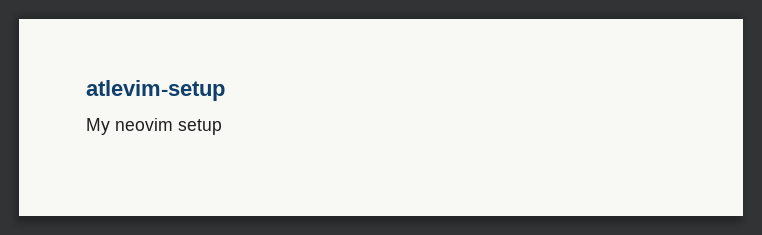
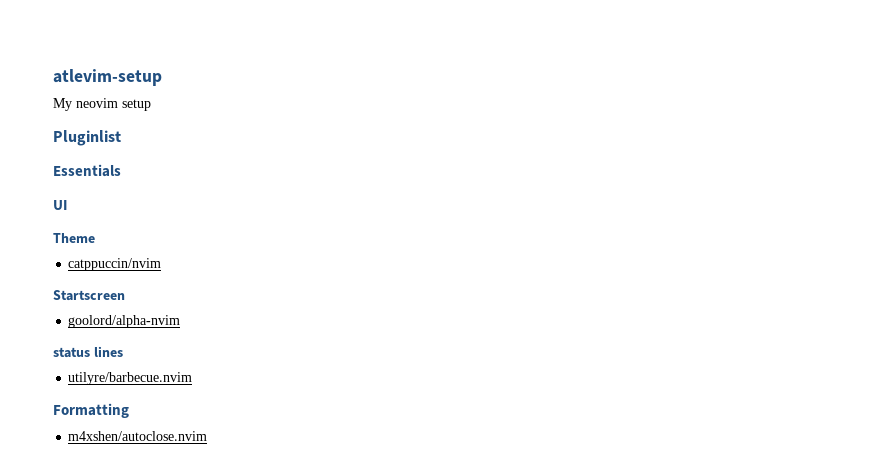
+ Pluginlist
+ Essentials
+ UI
+ Theme
+ catppuccin/nvim
+ Startscreen
+ goolord/alpha-nvim
+ status lines
+ utilyre/barbecue.nvim
+ Formatting
+ m4xshen/autoclose.nvim

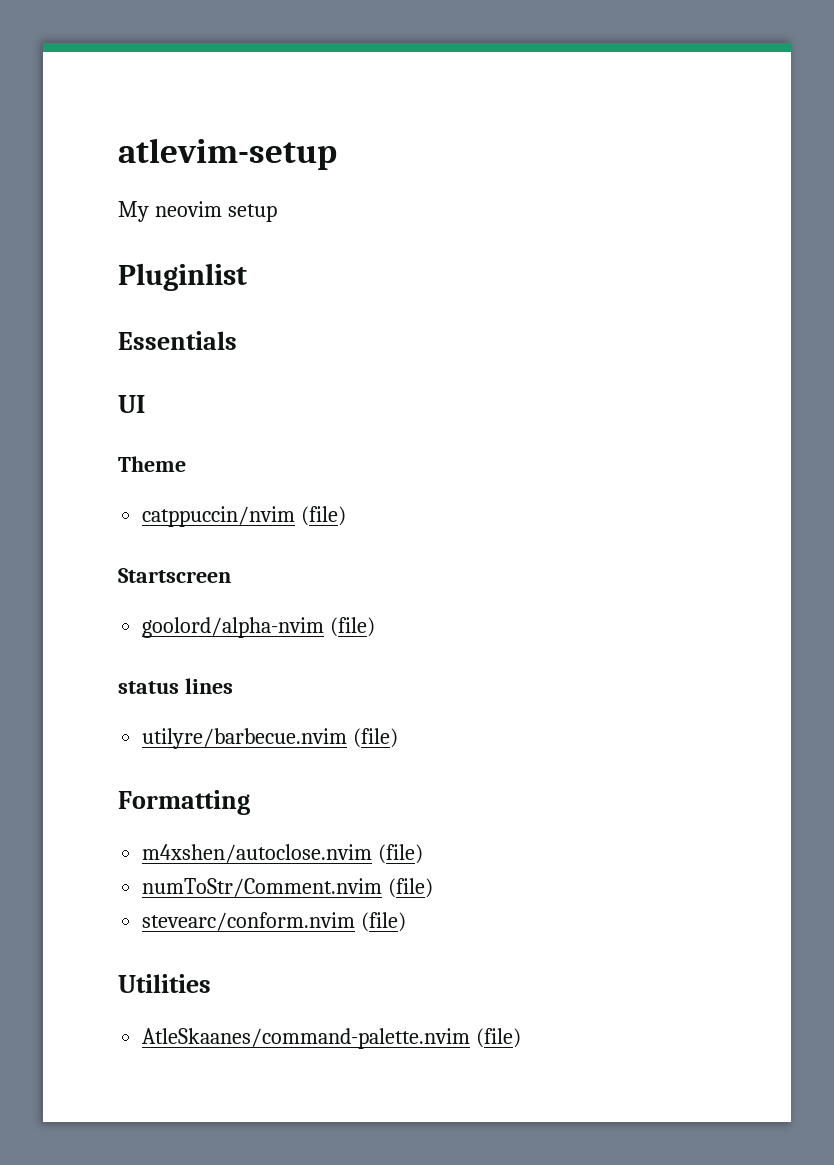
- catppuccin/nvim
+ catppuccin/nvim (file)
- goolord/alpha-nvim
+ goolord/alpha-nvim (file)
- utilyre/barbecue.nvim
+ utilyre/barbecue.nvim (file)
- m4xshen/autoclose.nvim
+ m4xshen/autoclose.nvim (file)
+ numToStr/Comment.nvim (file)
+ stevearc/conform.nvim (file)
+ Utilities
+ AtleSkaanes/command-palette.nvim (file)

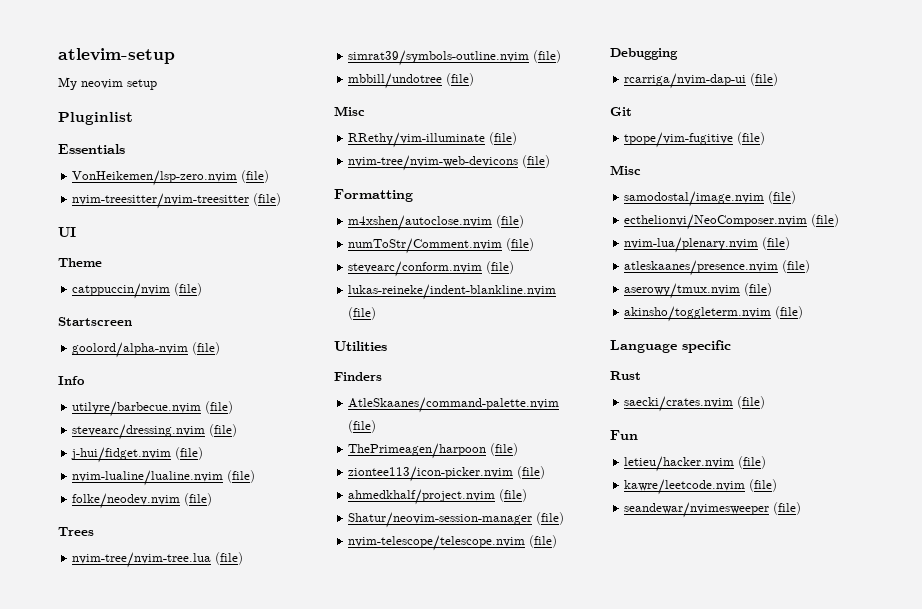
+ VonHeikemen/lsp-zero.nvim (file)
+ nvim-treesitter/nvim-treesitter (file)
- status lines
+ Info
+ stevearc/dressing.nvim (file)
+ j-hui/fidget.nvim (file)
+ nvim-lualine/lualine.nvim (file)
+ folke/neodev.nvim (file)
+ Trees
+ nvim-tree/nvim-tree.lua (file)
+ simrat39/symbols-outline.nvim (file)
+ mbbill/undotree (file)
+ Misc
+ RRethy/vim-illuminate (file)
+ nvim-tree/nvim-web-devicons (file)
+ lukas-reineke/indent-blankline.nvim (file)
+ Finders
+ ThePrimeagen/harpoon (file)
+ ziontee113/icon-picker.nvim (file)
+ ahmedkhalf/project.nvim (file)
+ Shatur/neovim-session-manager (file)
+ nvim-telescope/telescope.nvim (file)
+ Debugging
+ rcarriga/nvim-dap-ui (file)
+ Git
+ tpope/vim-fugitive (file)
+ Misc
+ samodostal/image.nvim (file)
+ ecthelionvi/NeoComposer.nvim (file)
+ nvim-lua/plenary.nvim (file)
+ atleskaanes/presence.nvim (file)
+ aserowy/tmux.nvim (file)
+ akinsho/toggleterm.nvim (file)
+ Language specific
+ Rust
+ saecki/crates.nvim (file)
+ Fun
+ letieu/hacker.nvim (file)
+ kawre/leetcode.nvim (file)
+ seandewar/nvimesweeper (file)

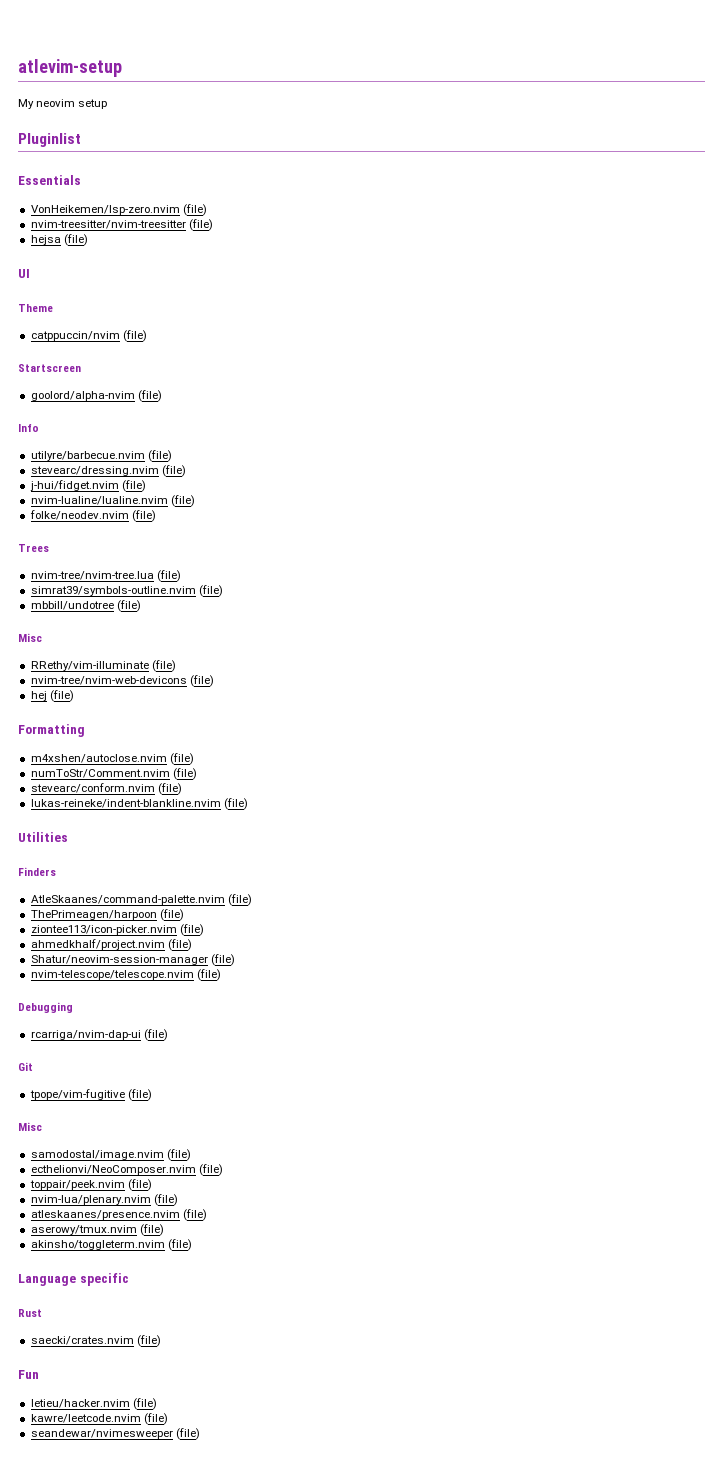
+ hejsa (file)
+ hej (file)
+ toppair/peek.nvim (file)

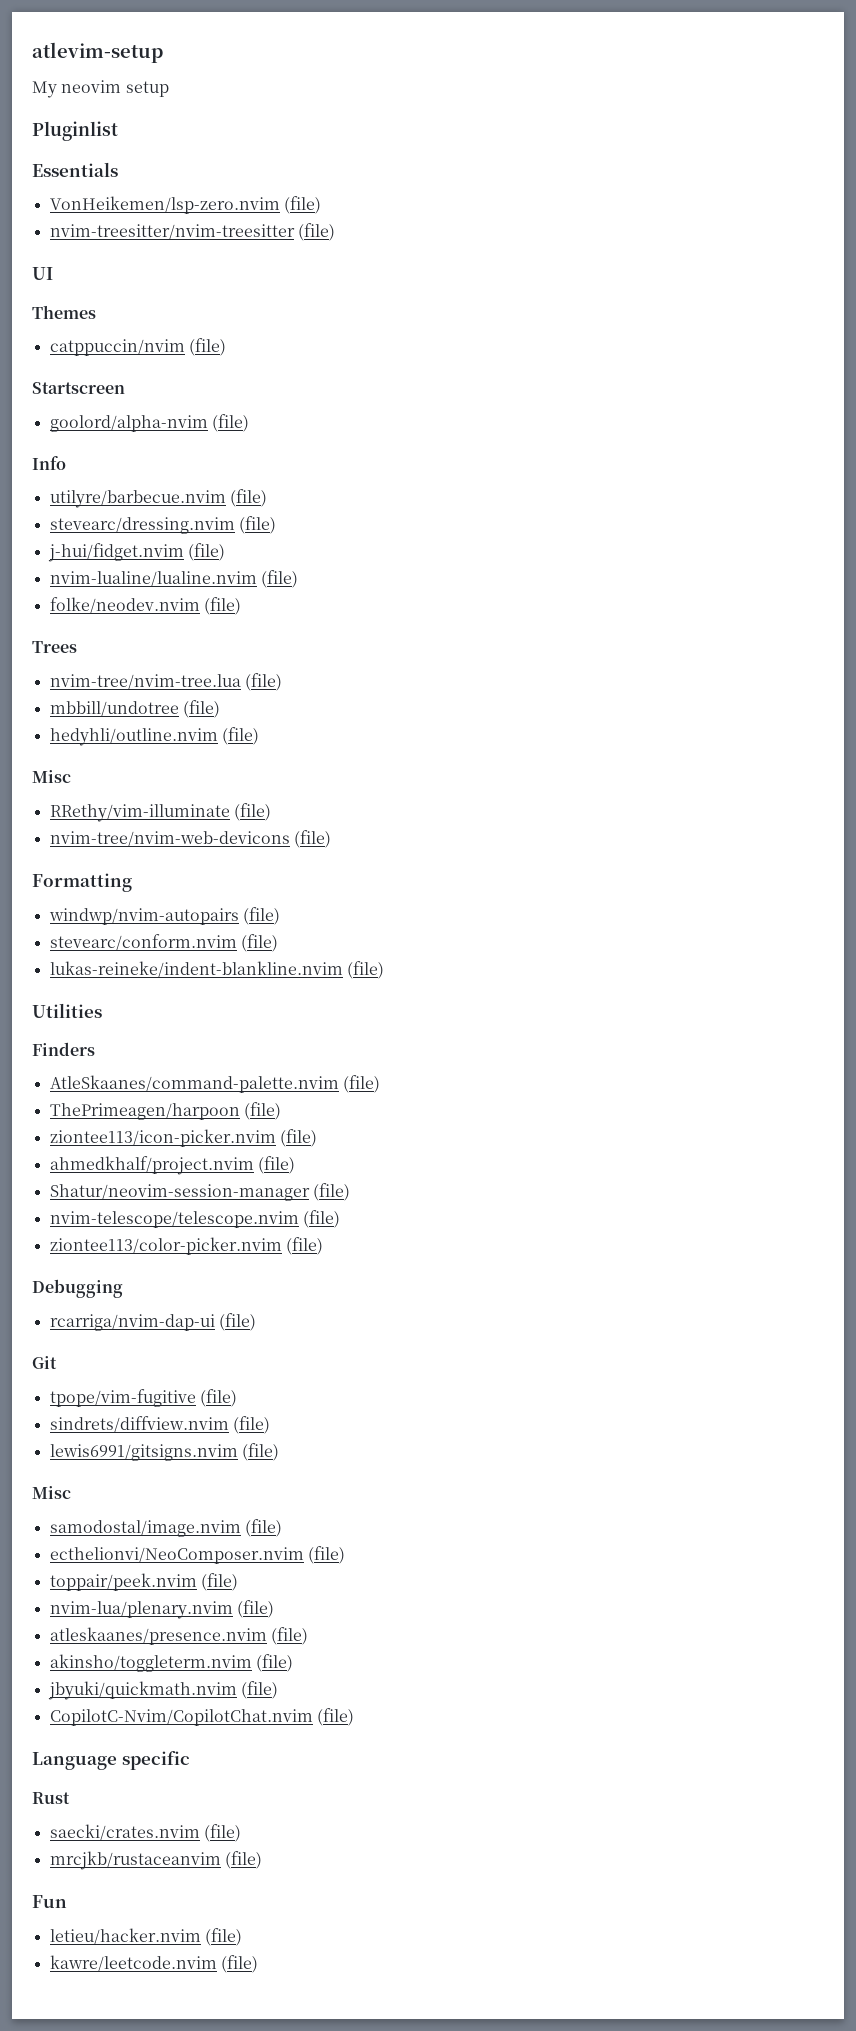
- hejsa (file)
- Theme
+ Themes
- simrat39/symbols-outline.nvim (file)
  mbbill/undotree (file)
+ hedyhli/outline.nvim (file)
- hej (file)
- m4xshen/autoclose.nvim (file)
- numToStr/Comment.nvim (file)
+ windwp/nvim-autopairs (file)
+ ziontee113/color-picker.nvim (file)
+ sindrets/diffview.nvim (file)
+ lewis6991/gitsigns.nvim (file)
- aserowy/tmux.nvim (file)
  akinsho/toggleterm.nvim (file)
+ jbyuki/quickmath.nvim (file)
+ CopilotC-Nvim/CopilotChat.nvim (file)
+ mrcjkb/rustaceanvim (file)
- seandewar/nvimesweeper (file)

